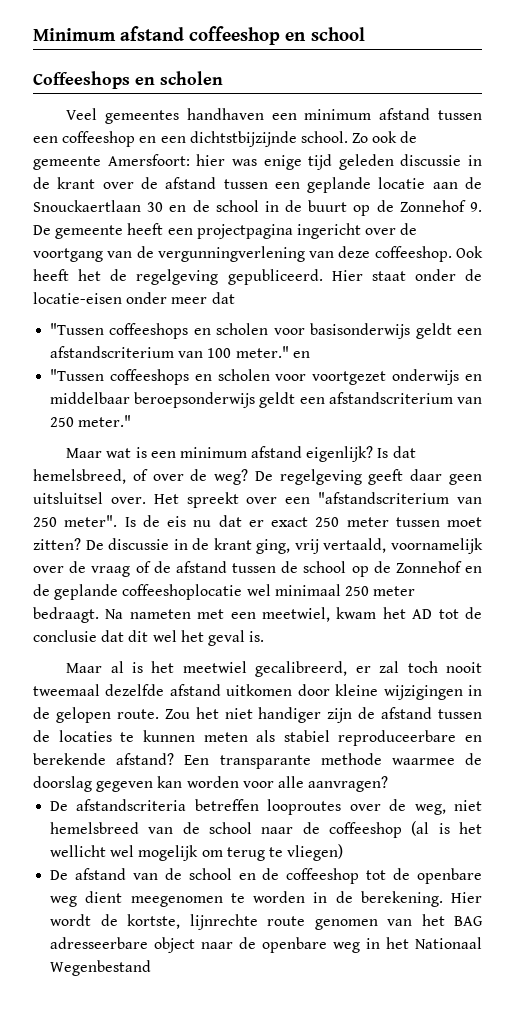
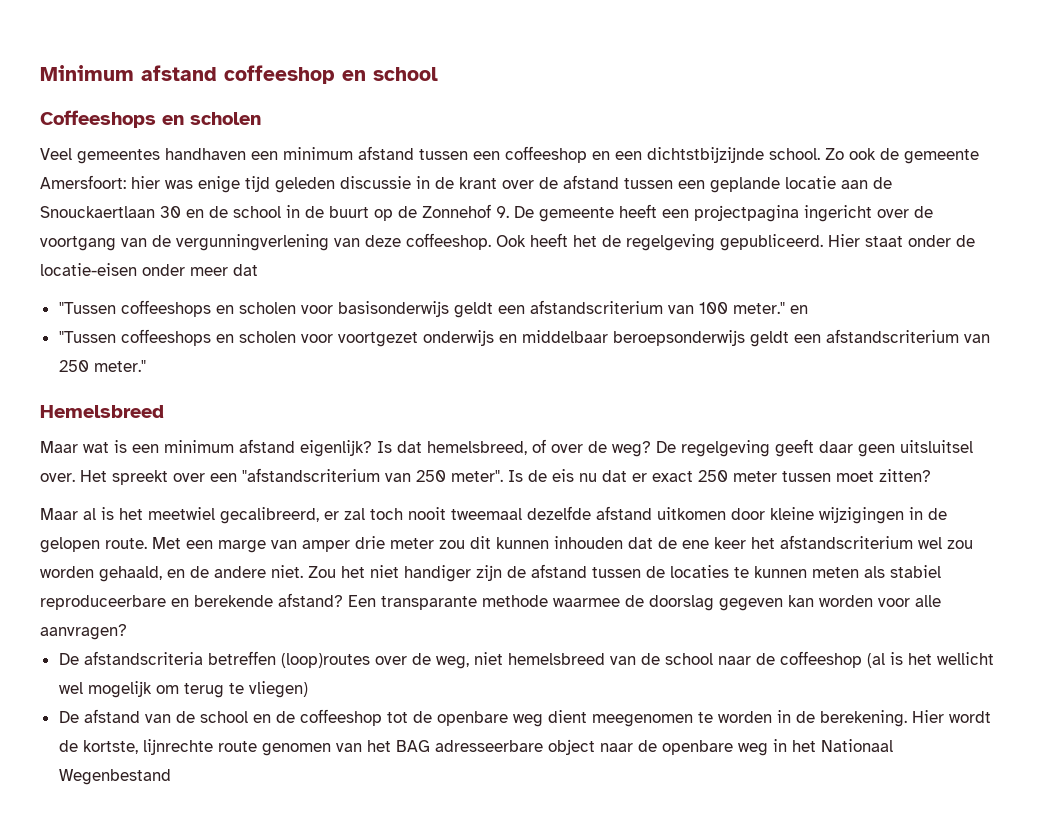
+ Hemelsbreed
- De discussie in de krant ging, vrij vertaald, voornamelijk over de vraag of de afstand tussen de school op de Zonnehof en de geplande coffeeshoplocatie wel minimaal 250 meter bedraagt. Na nameten met een meetwiel, kwam het AD tot de conclusie dat dit wel het geval is.
+ Met een marge van amper drie meter zou dit kunnen inhouden dat de ene keer het afstandscriterium wel zou worden gehaald, en de andere niet.
- De afstandscriteria betreffen looproutes over de weg, niet hemelsbreed van de school naar de coffeeshop (al is het wellicht wel mogelijk om terug te vliegen)
+ De afstandscriteria betreffen (loop)routes over de weg, niet hemelsbreed van de school naar de coffeeshop (al is het wellicht wel mogelijk om terug te vliegen)

